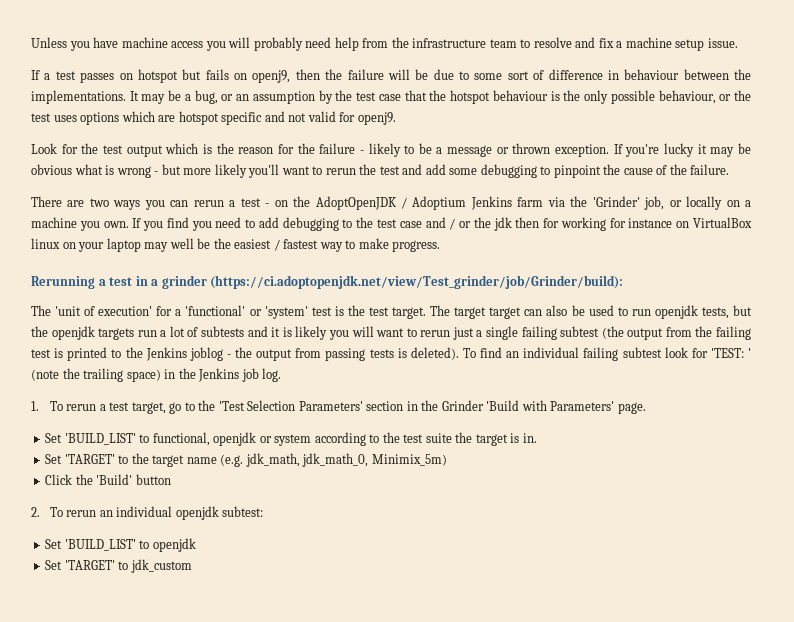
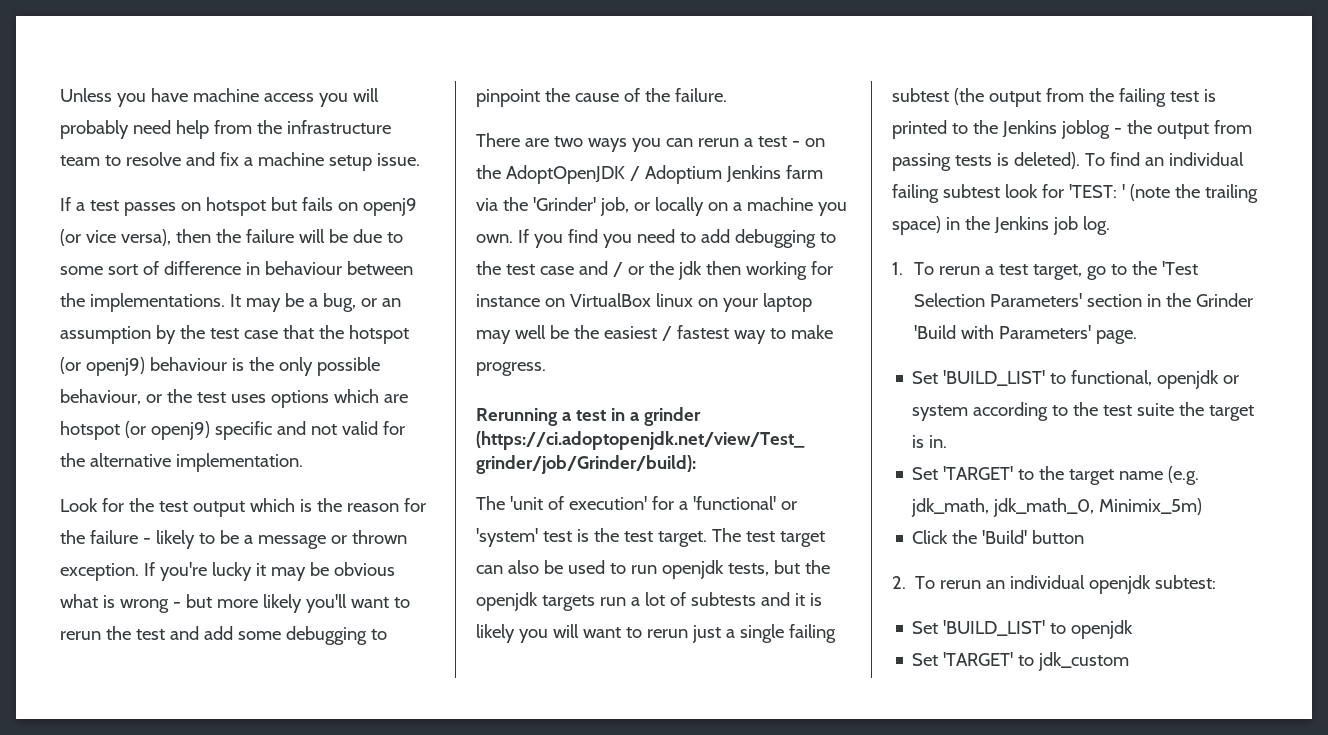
- If a test passes on hotspot but fails on openj9, then the failure will be due to some sort of difference in behaviour between the implementations.
+ If a test passes on hotspot but fails on openj9 (or vice versa), then the failure will be due to some sort of difference in behaviour between the implementations.
- It may be a bug, or an assumption by the test case that the hotspot behaviour is the only possible behaviour, or the test uses options which are hotspot specific and not valid for openj9.
+ It may be a bug, or an assumption by the test case that the hotspot (or openj9) behaviour is the only possible behaviour, or the test uses options which are hotspot (or openj9) specific and not valid for the alternative implementation.
- If you find you need to add debugging to the test case and / or the jdk then for working for instance on VirtualBox linux on your laptop may well be the easiest / fastest way to make progress.
+ If you find you need to add debugging to the test case and / or the jdk then working for instance on VirtualBox linux on your laptop may well be the easiest / fastest way to make progress.
- The target target can also be used to run openjdk tests, but the openjdk targets run a lot of subtests and it is likely you will want to rerun just a single failing subtest (the output from the failing test is printed to the Jenkins joblog - the output from passing tests is deleted).
+ The test target can also be used to run openjdk tests, but the openjdk targets run a lot of subtests and it is likely you will want to rerun just a single failing subtest (the output from the failing test is printed to the Jenkins joblog - the output from passing tests is deleted).

